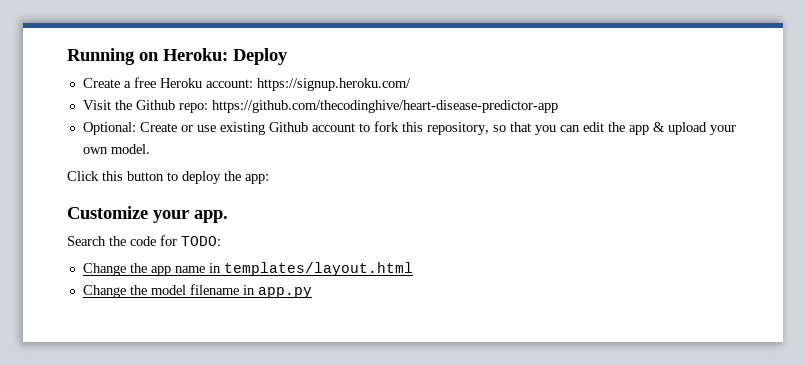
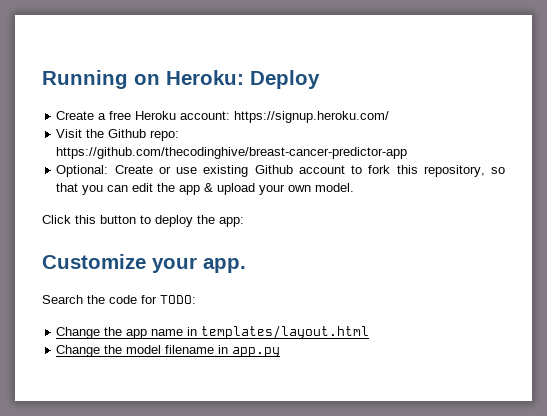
- Visit the Github repo: https://github.com/thecodinghive/heart-disease-predictor-app
+ Visit the Github repo: https://github.com/thecodinghive/breast-cancer-predictor-app

